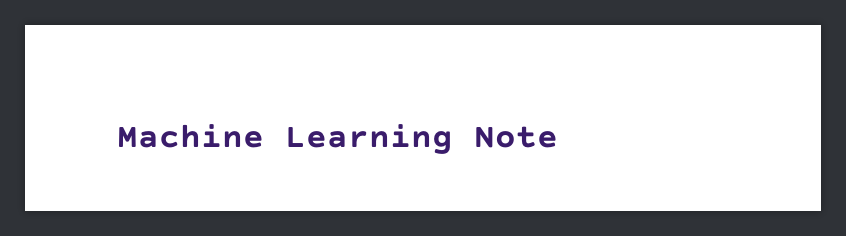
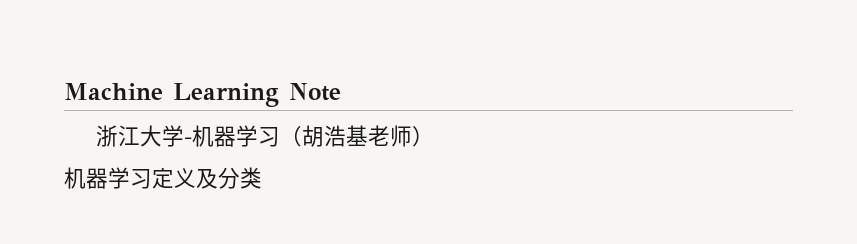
+ 浙江大学-机器学习（胡浩基老师）
+ 机器学习定义及分类

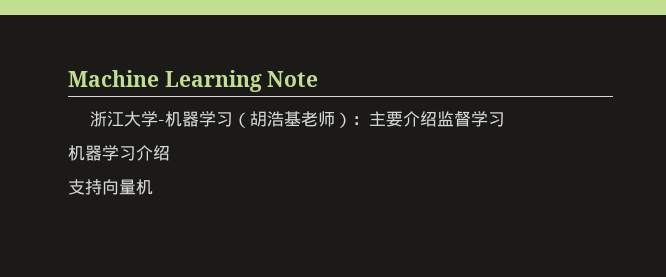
- 浙江大学-机器学习（胡浩基老师）
- 机器学习定义及分类
+ 浙江大学-机器学习（胡浩基老师）：主要介绍监督学习
+ 机器学习介绍
+ 支持向量机

